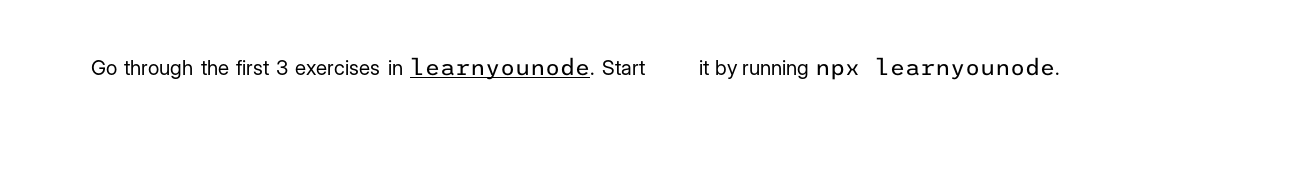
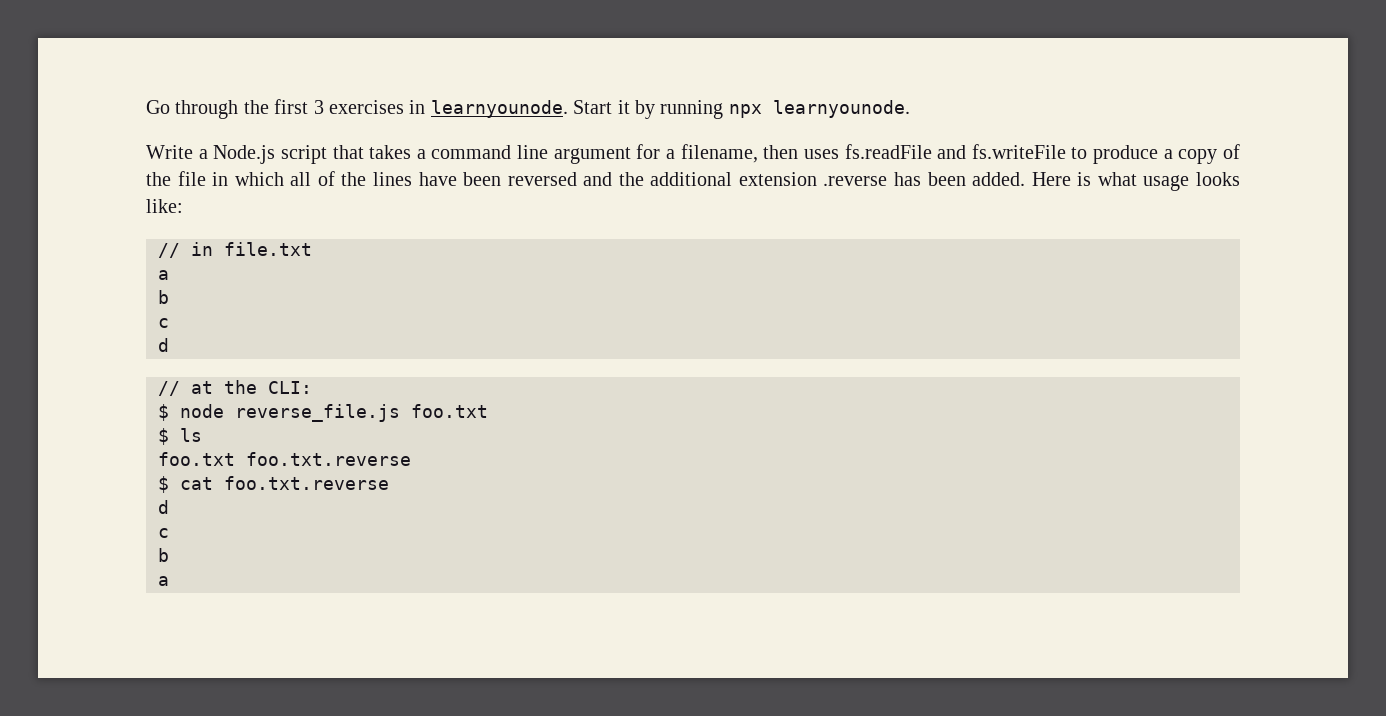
+ Write a Node.js script that takes a command line argument for a filename, then uses fs.readFile and fs.writeFile to produce a copy of the file in which all of the lines have been reversed and the additional extension .reverse has been added. Here is what usage looks like:
+ // in file.txt
+ a
+ b
+ c
+ d
+ // at the CLI:
+ $ node reverse_file.js foo.txt
+ $ ls
+ foo.txt foo.txt.reverse
+ $ cat foo.txt.reverse
+ d
+ c
+ b
+ a

